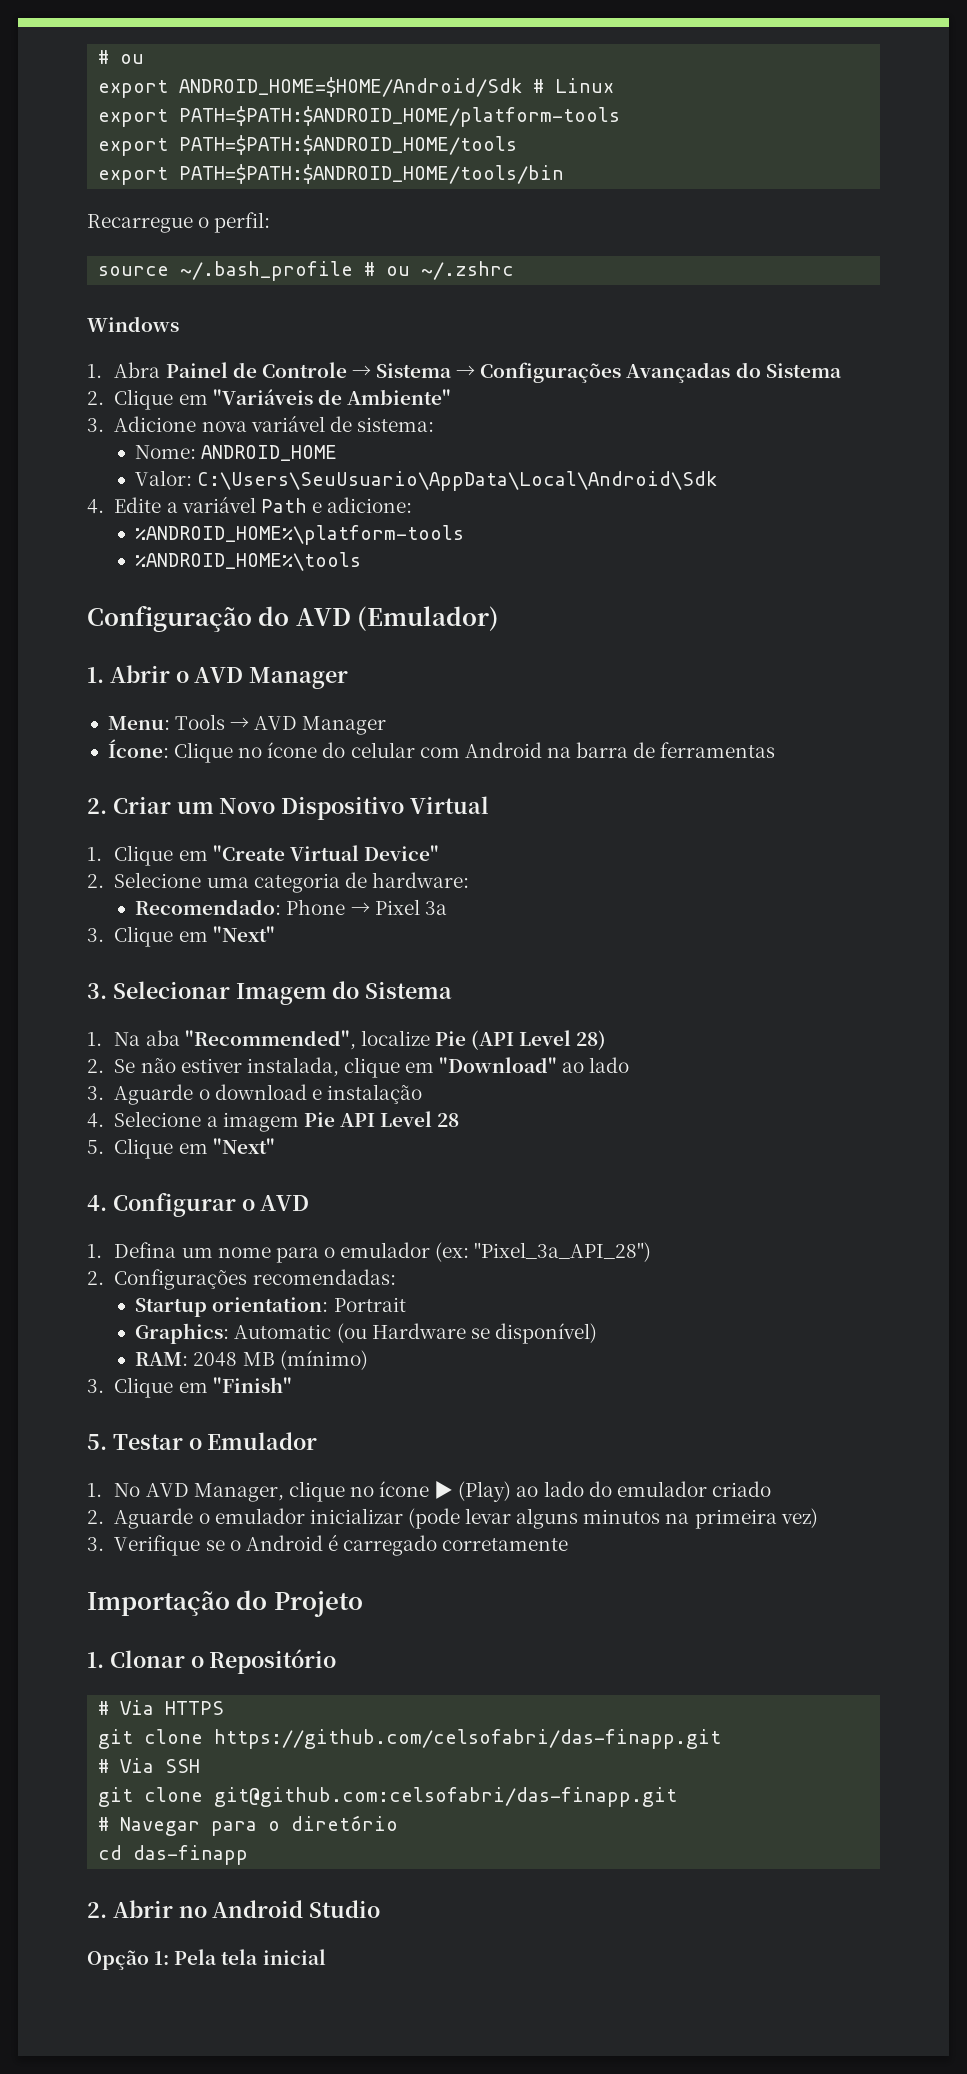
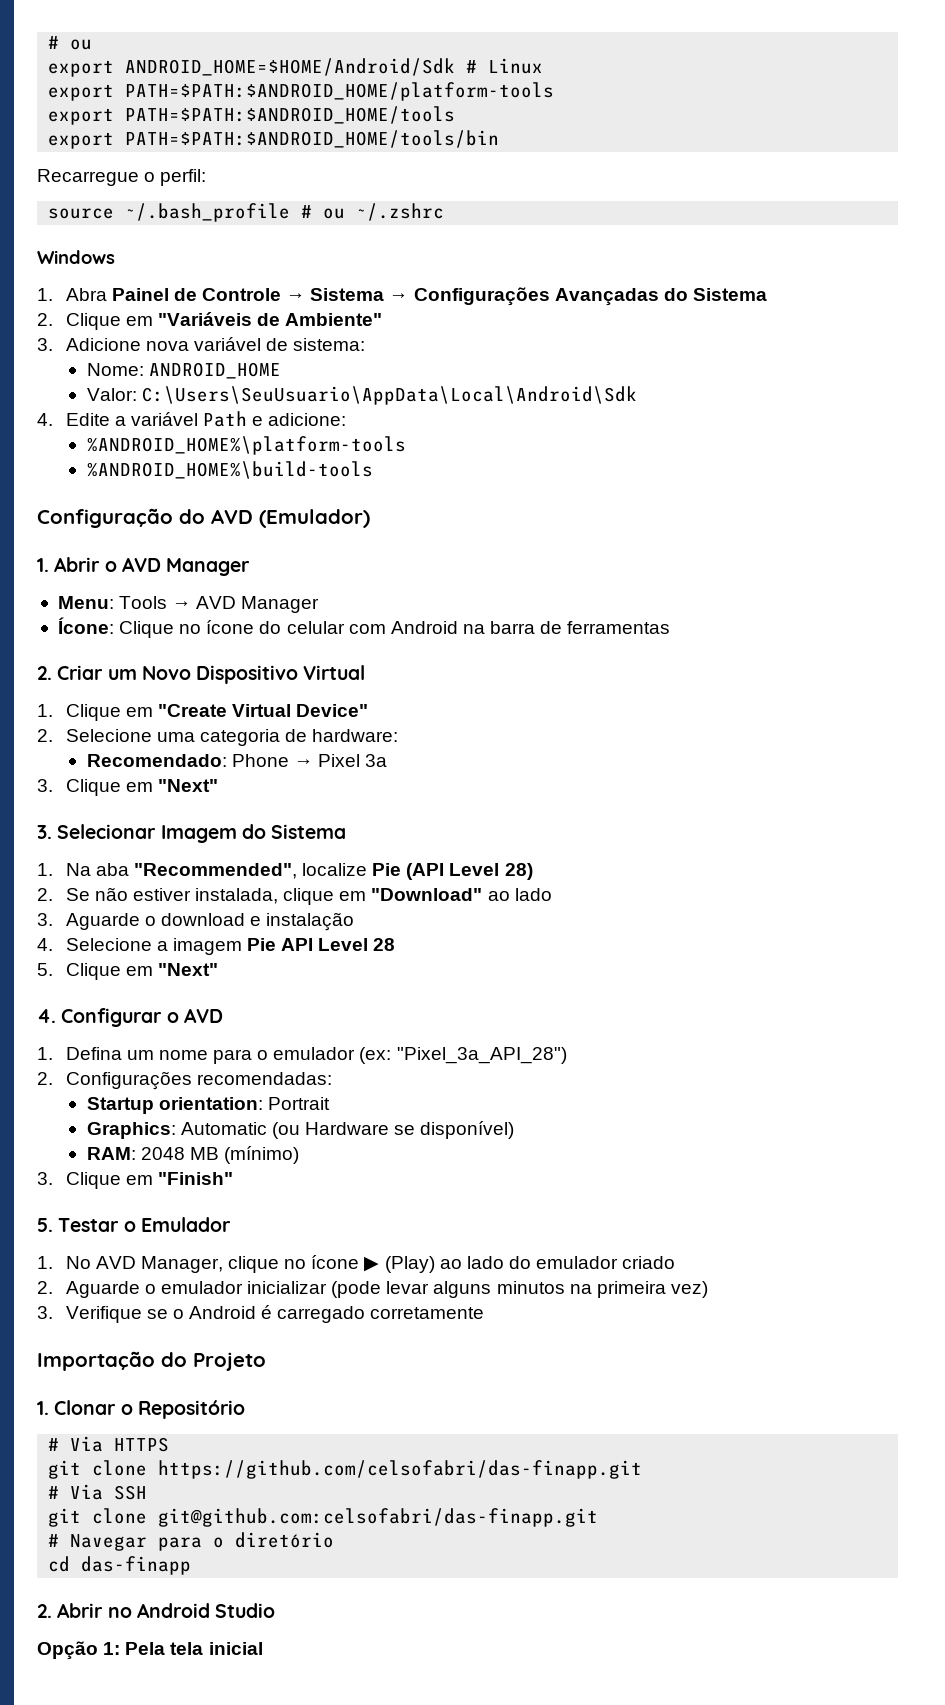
- %ANDROID_HOME%\tools
+ %ANDROID_HOME%\build-tools

